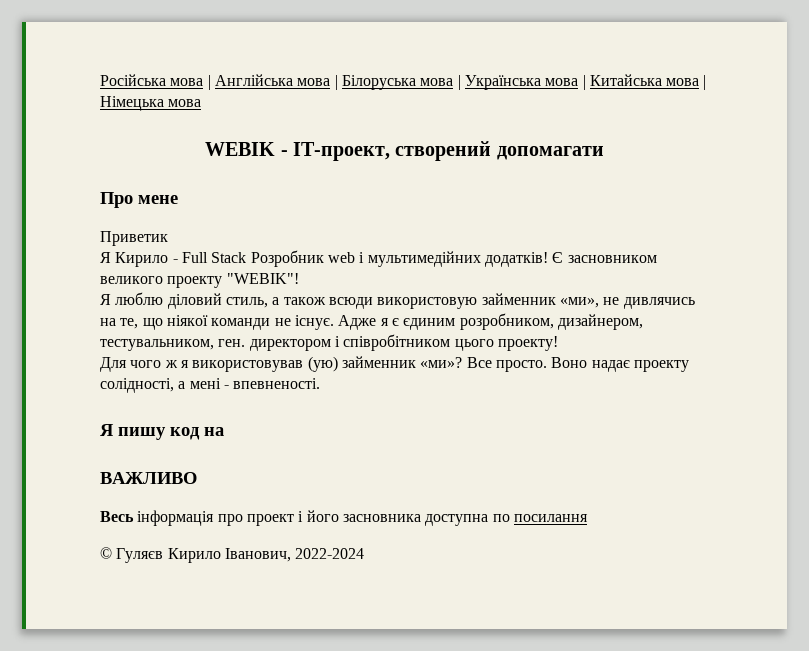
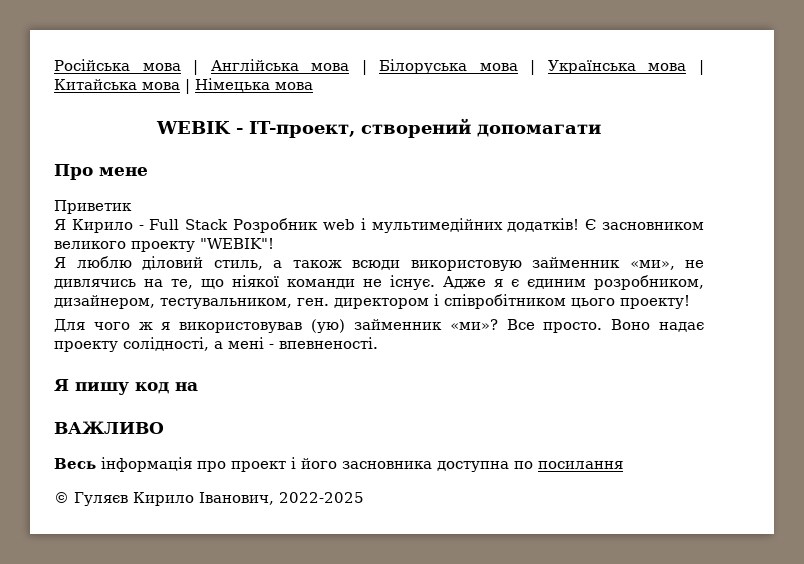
- © Гуляєв Кирило Іванович, 2022-2024
+ © Гуляєв Кирило Іванович, 2022-2025

